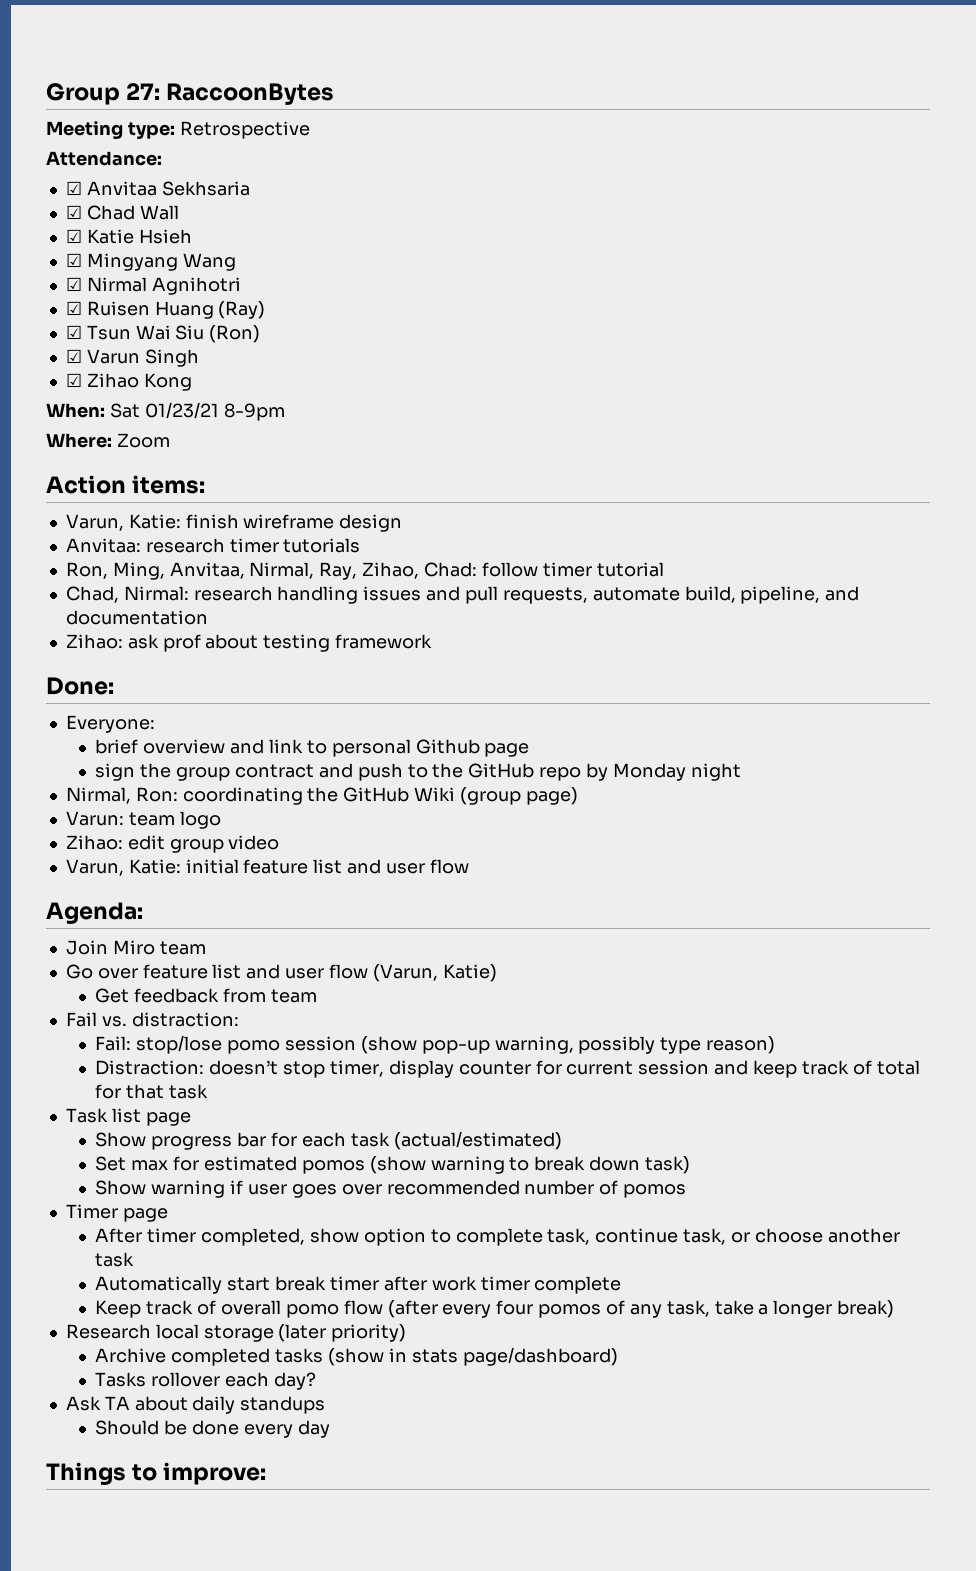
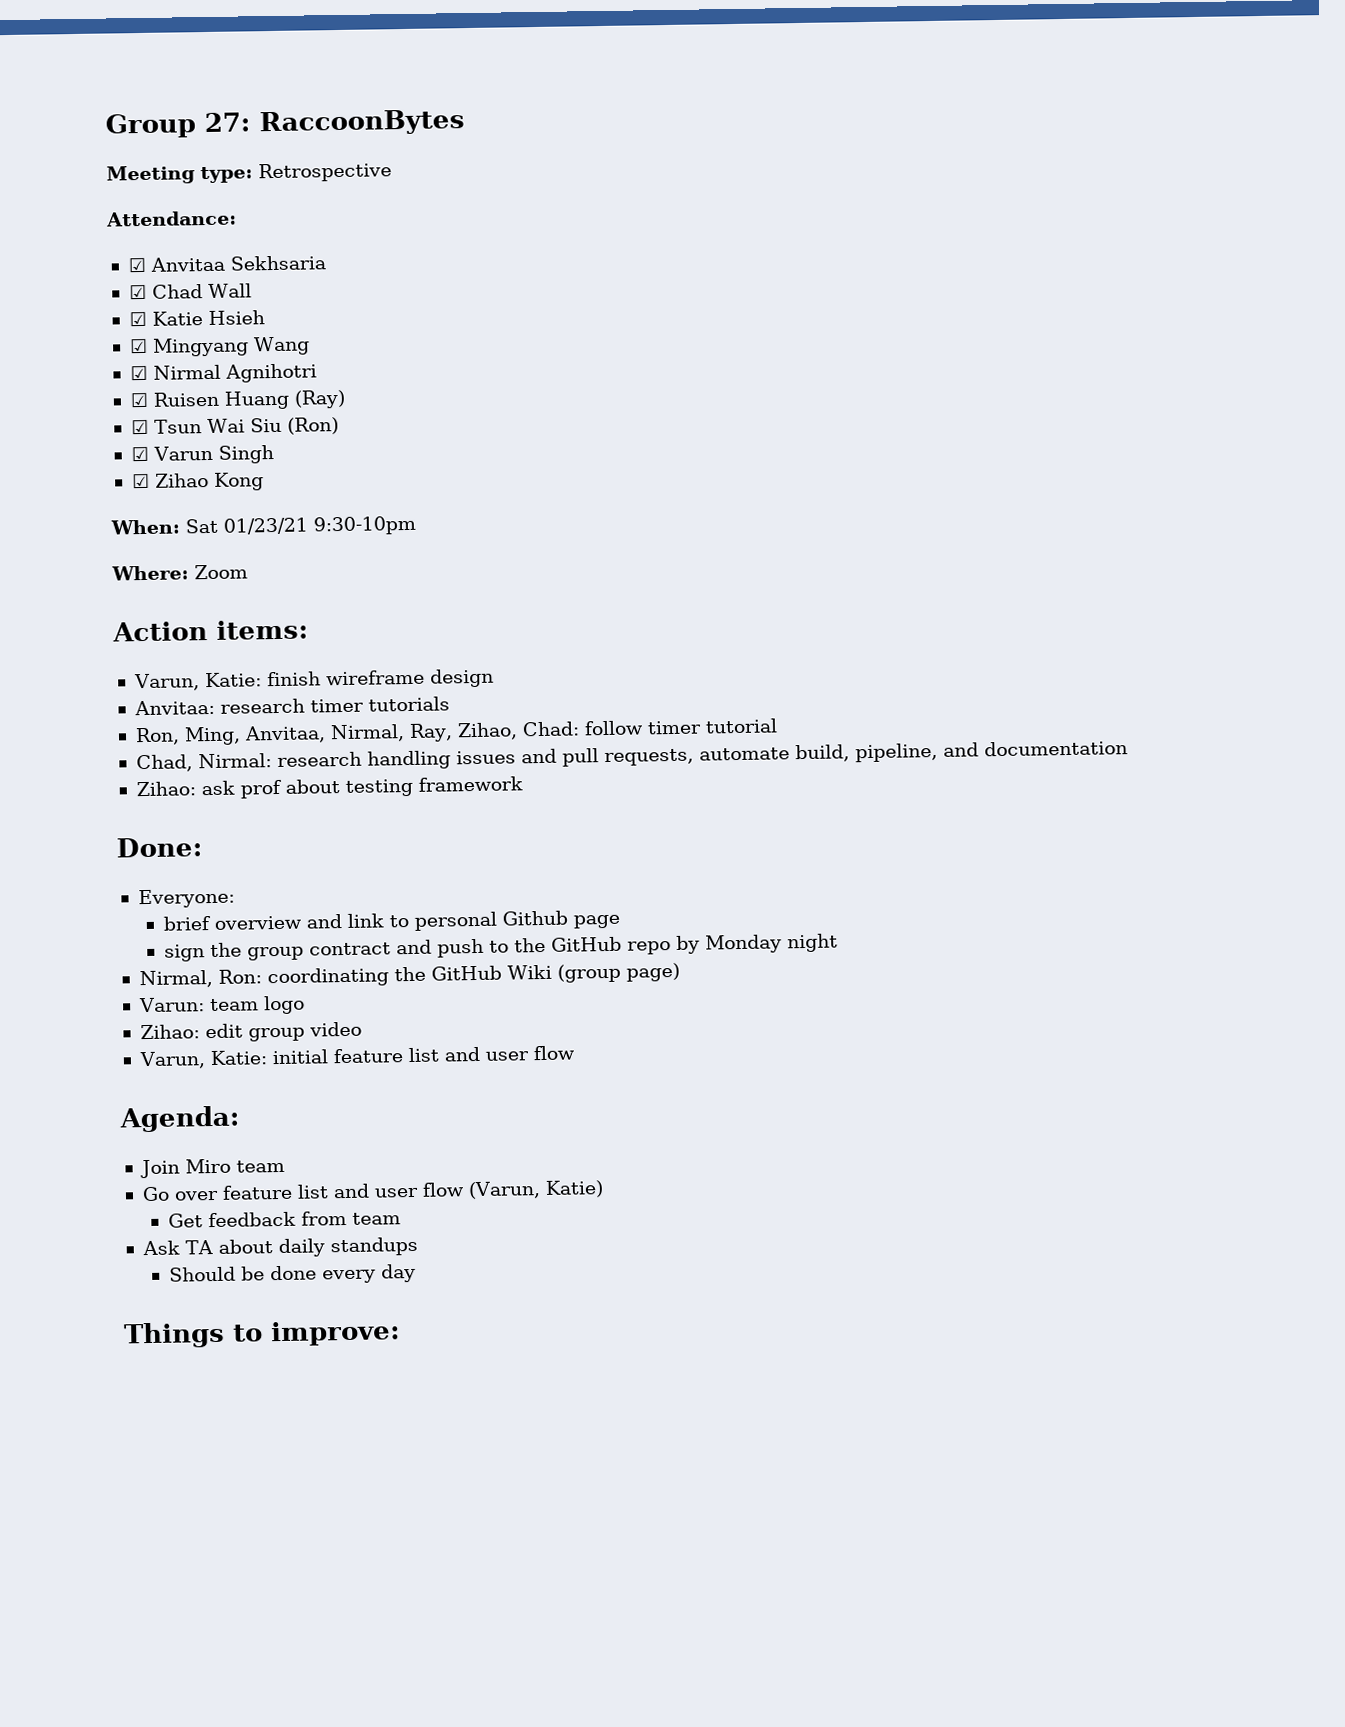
- When: Sat 01/23/21 8-9pm
+ When: Sat 01/23/21 9:30-10pm
- Fail vs. distraction:
- Fail: stop/lose pomo session (show pop-up warning, possibly type reason)
- Distraction: doesn’t stop timer, display counter for current session and keep track of total for that task
- Task list page
- Show progress bar for each task (actual/estimated)
- Set max for estimated pomos (show warning to break down task)
- Show warning if user goes over recommended number of pomos
- Timer page
- After timer completed, show option to complete task, continue task, or choose another task
- Automatically start break timer after work timer complete
- Keep track of overall pomo flow (after every four pomos of any task, take a longer break)
- Research local storage (later priority)
- Archive completed tasks (show in stats page/dashboard)
- Tasks rollover each day?

